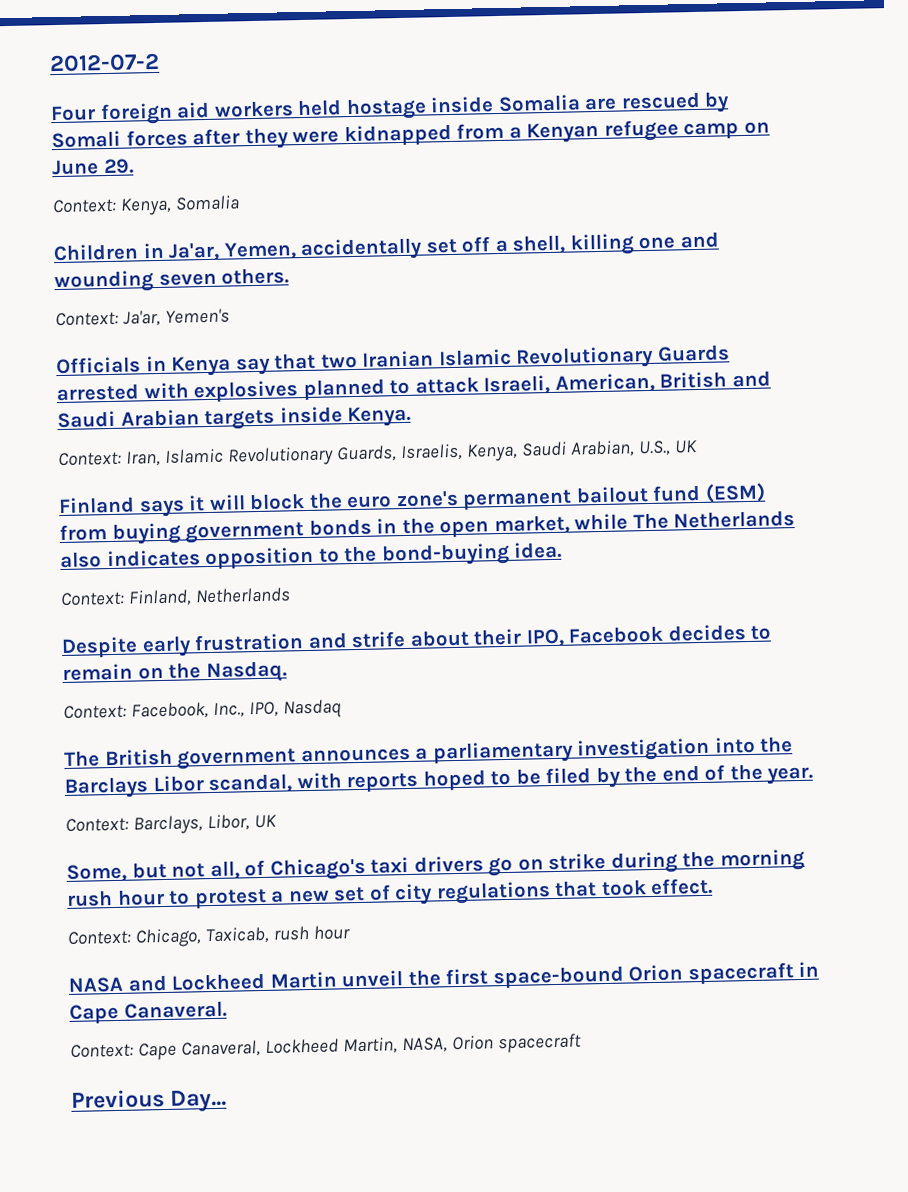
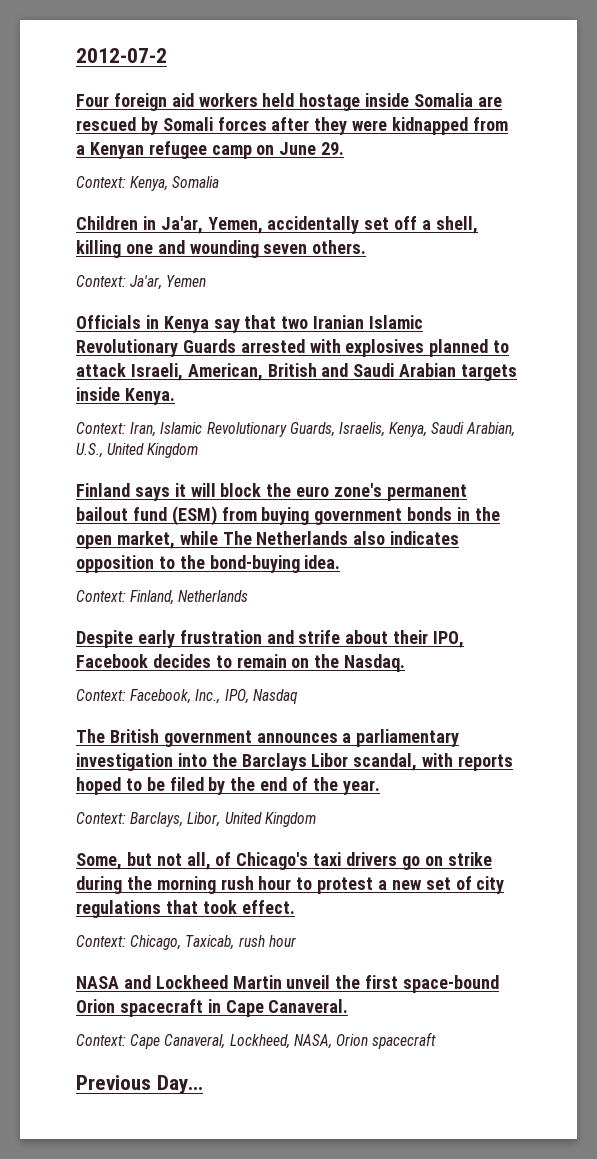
- Context: Ja'ar, Yemen's
+ Context: Ja'ar, Yemen
- Context: Iran, Islamic Revolutionary Guards, Israelis, Kenya, Saudi Arabian, U.S., UK
+ Context: Iran, Islamic Revolutionary Guards, Israelis, Kenya, Saudi Arabian, U.S., United Kingdom
- Context: Barclays, Libor, UK
+ Context: Barclays, Libor, United Kingdom
- Context: Cape Canaveral, Lockheed Martin, NASA, Orion spacecraft
+ Context: Cape Canaveral, Lockheed, NASA, Orion spacecraft

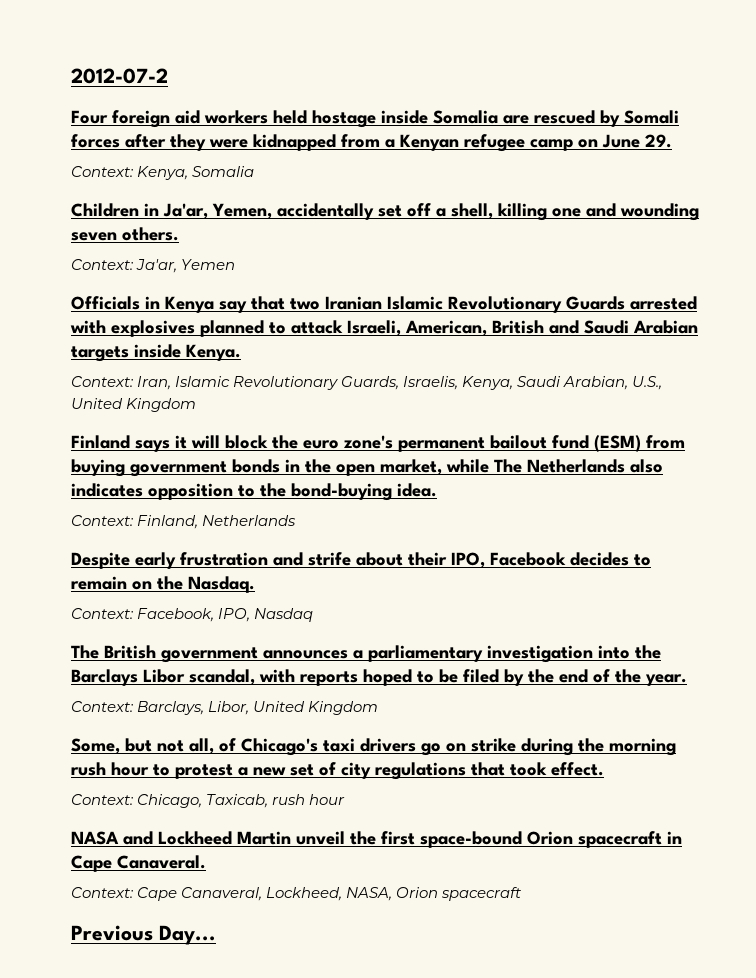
- Context: Facebook, Inc., IPO, Nasdaq
+ Context: Facebook, IPO, Nasdaq

